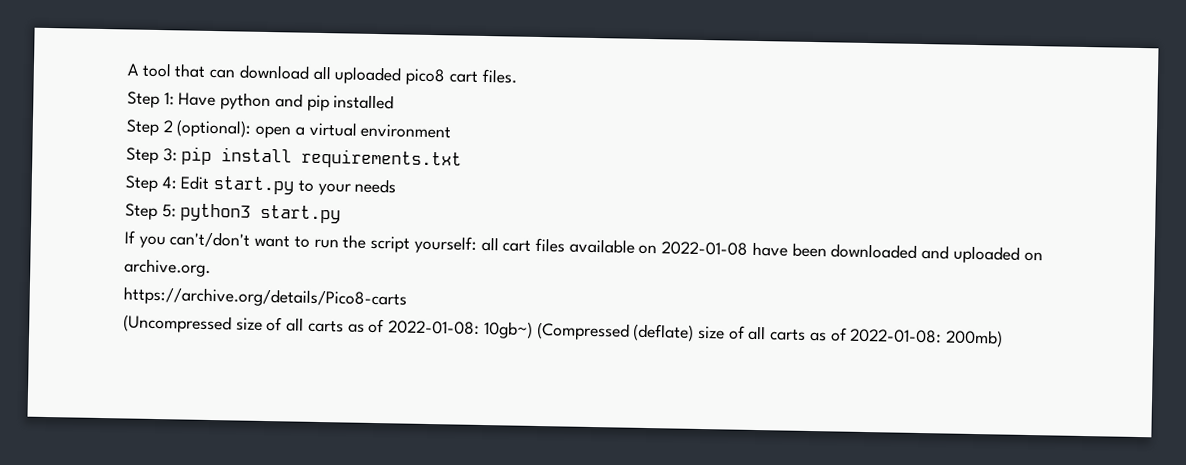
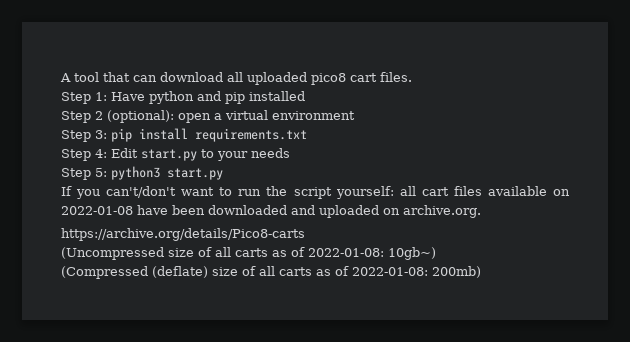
- (Uncompressed size of all carts as of 2022-01-08: 10gb~) (Compressed (deflate) size of all carts as of 2022-01-08: 200mb)
+ (Uncompressed size of all carts as of 2022-01-08: 10gb~)
+ (Compressed (deflate) size of all carts as of 2022-01-08: 200mb)

